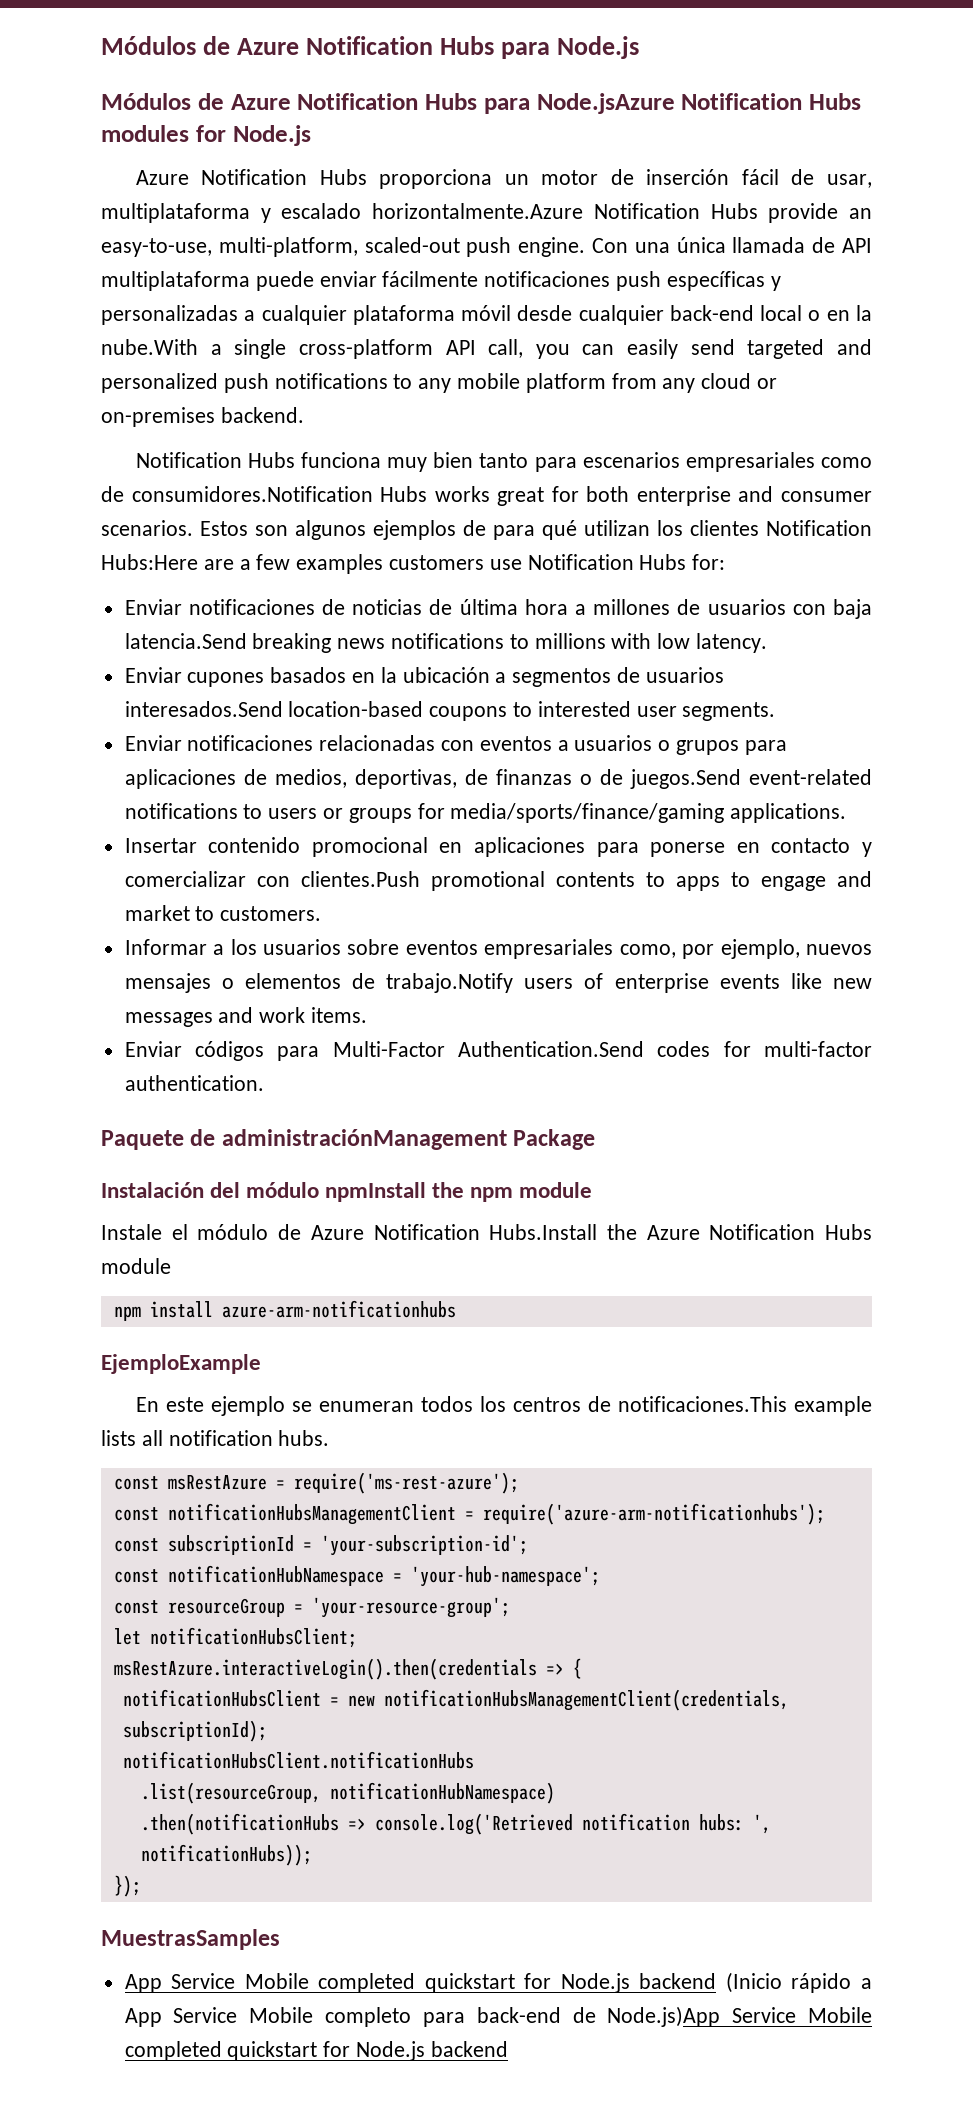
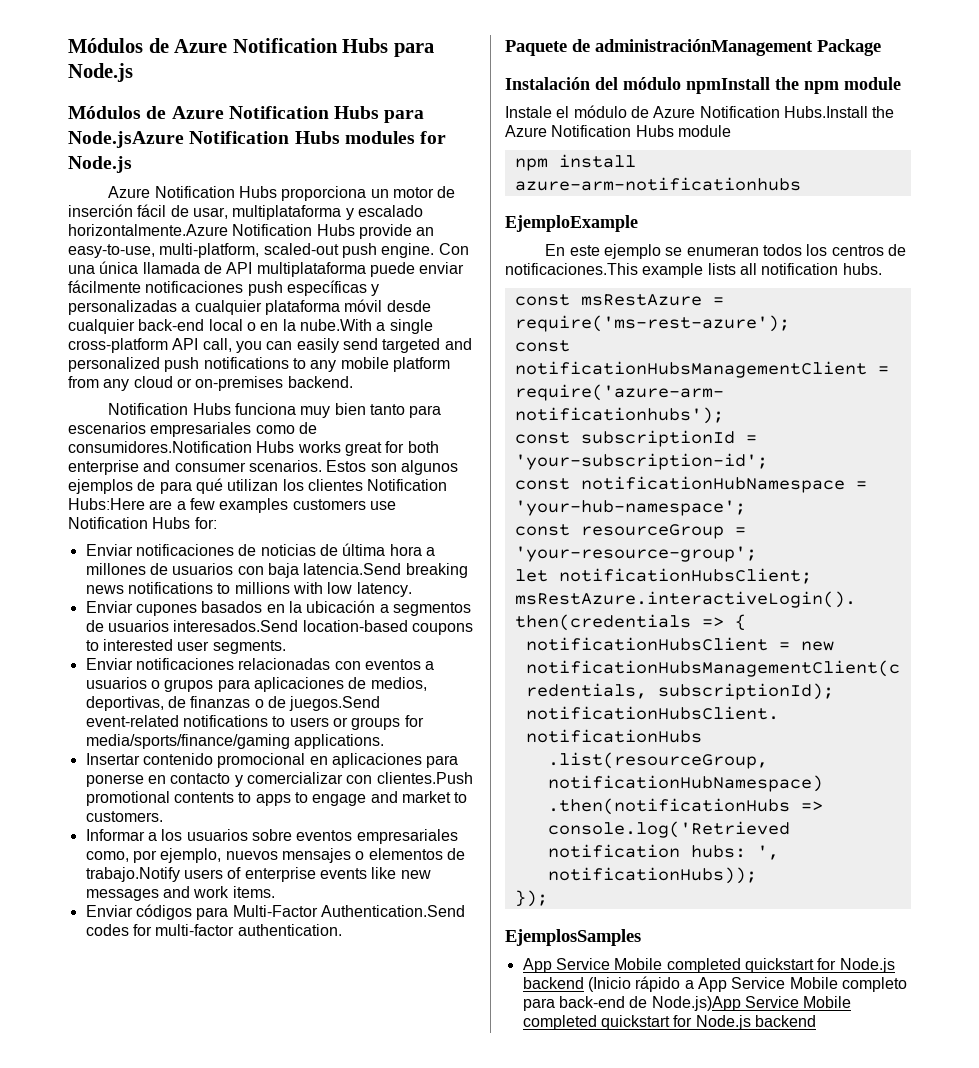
- MuestrasSamples
+ EjemplosSamples

